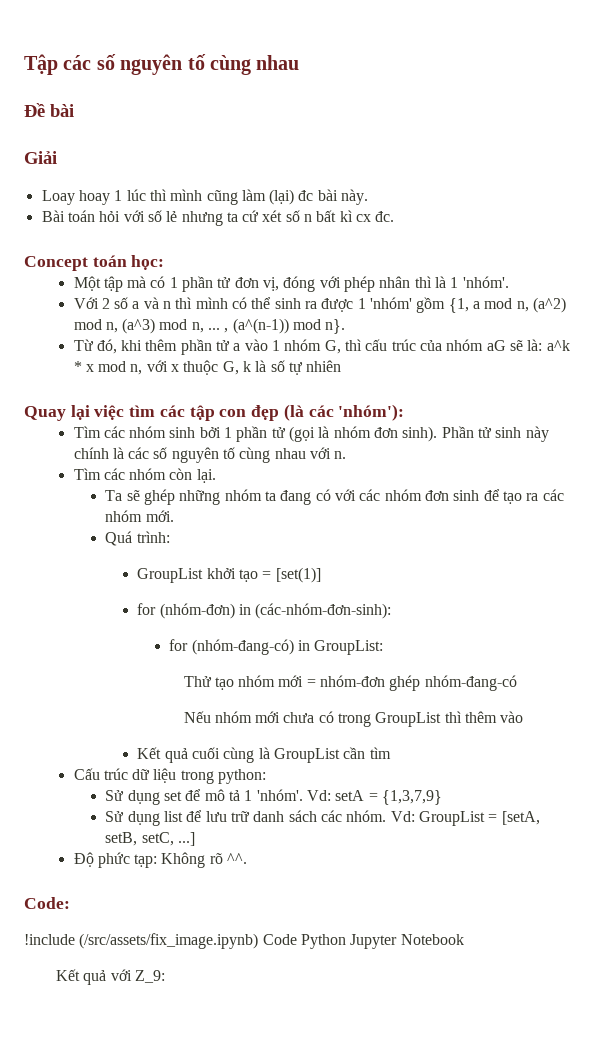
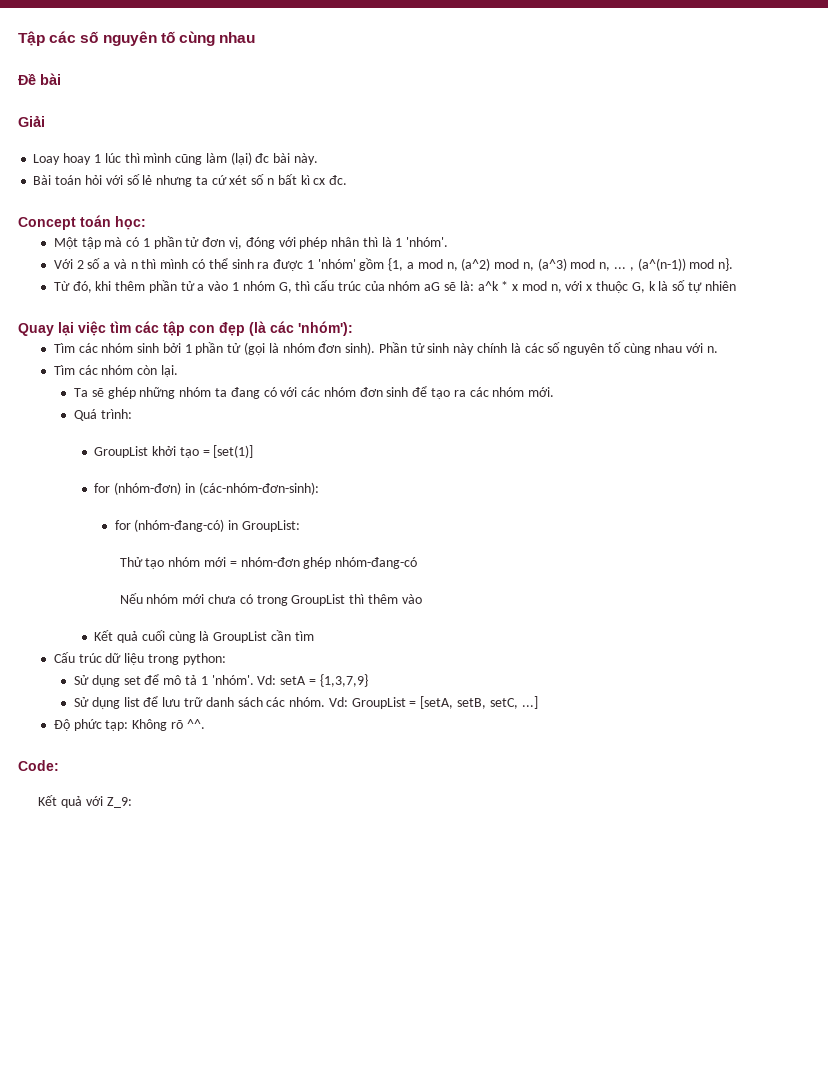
- !include (/src/assets/fix_image.ipynb) Code Python Jupyter Notebook

